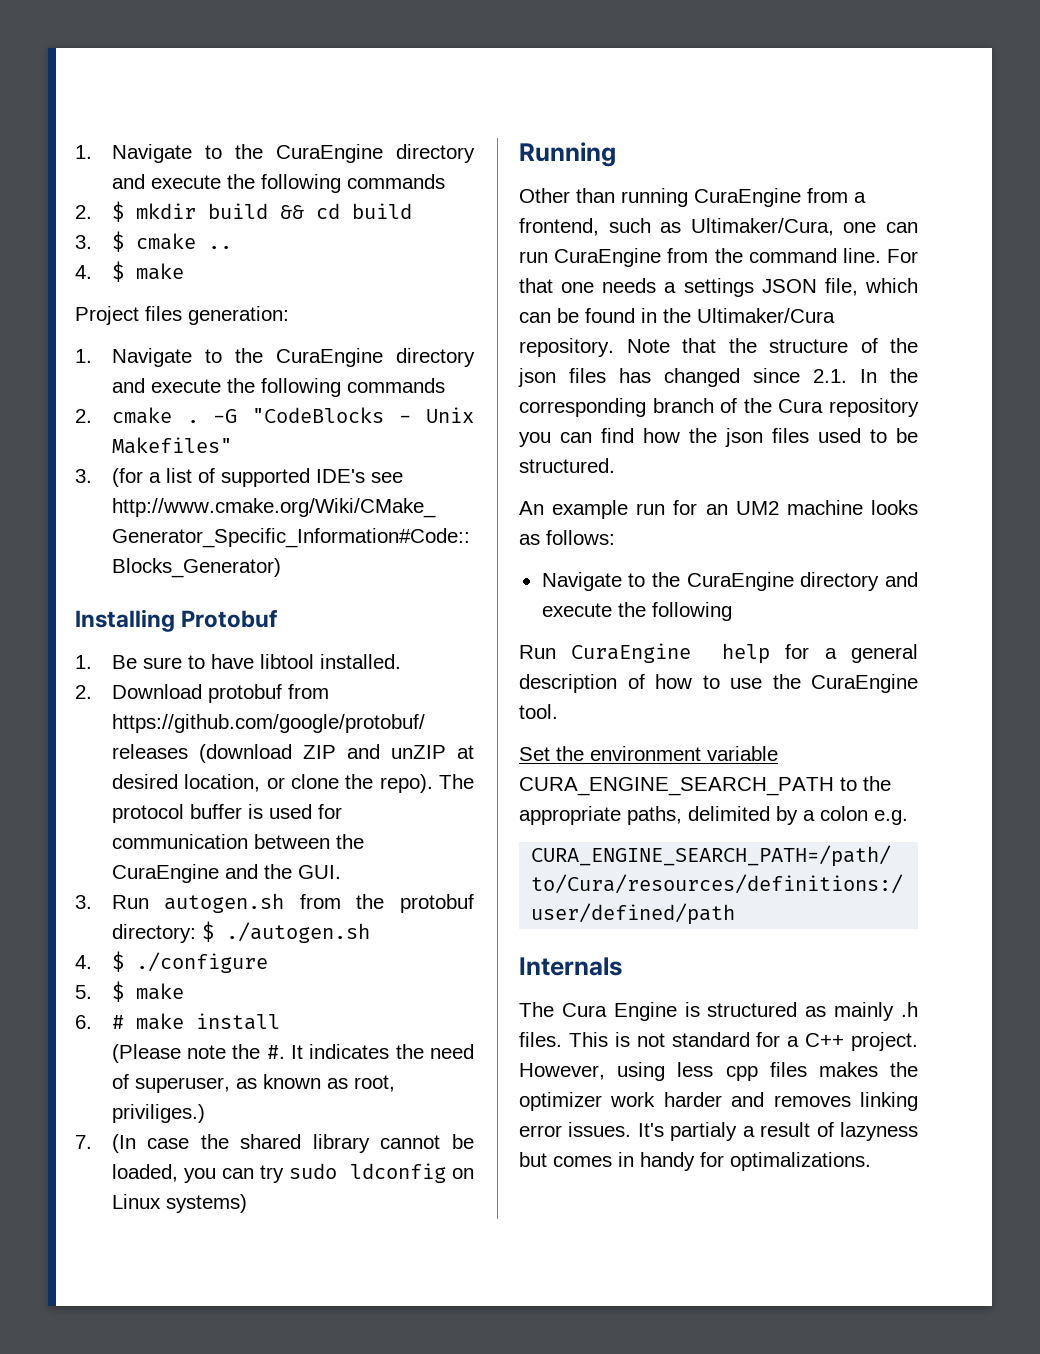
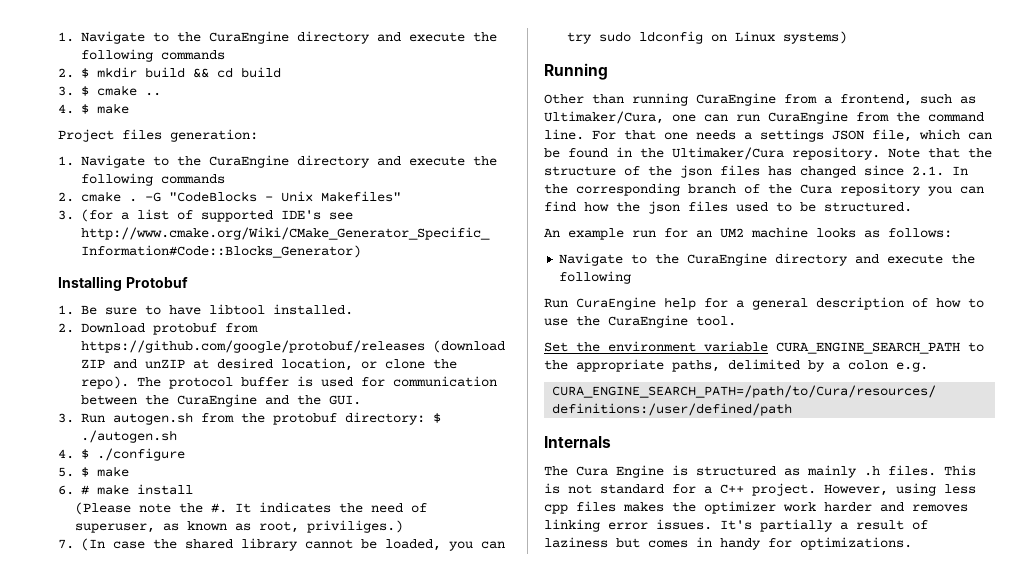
- It's partialy a result of lazyness but comes in handy for optimalizations.
+ It's partially a result of laziness but comes in handy for optimizations.

